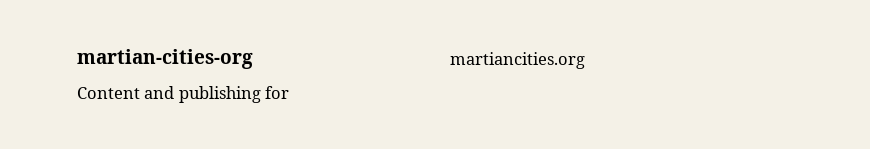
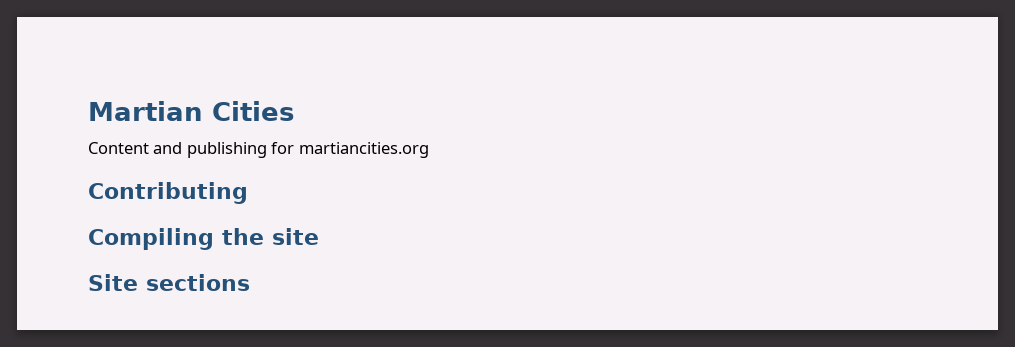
- martian-cities-org
+ Martian Cities
+ Contributing
+ Compiling the site
+ Site sections

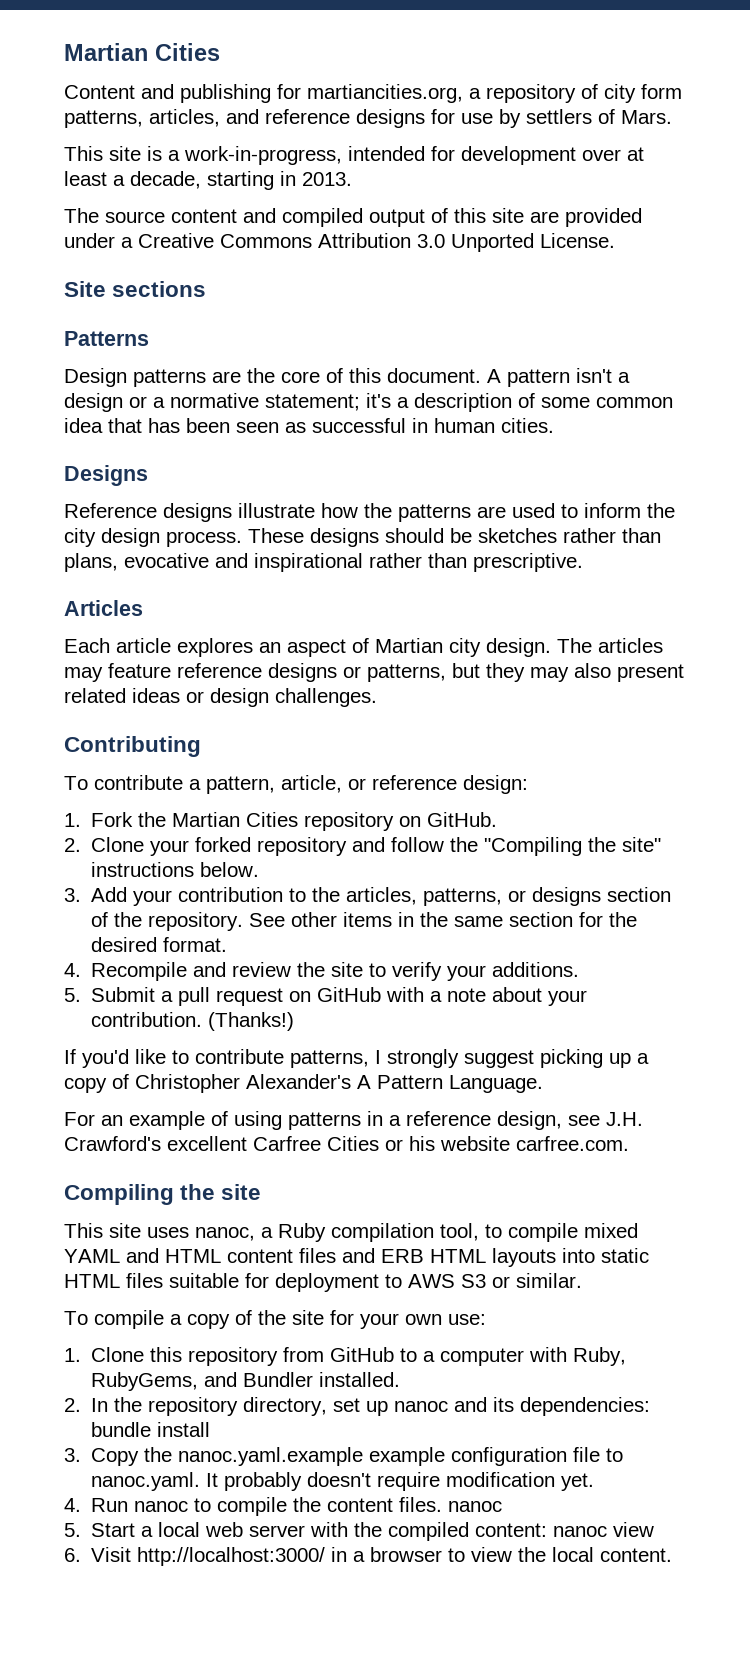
- Content and publishing for martiancities.org
+ Content and publishing for martiancities.org, a repository of city form patterns, articles, and reference designs for use by settlers of Mars.
+ This site is a work-in-progress, intended for development over at least a decade, starting in 2013.
+ The source content and compiled output of this site are provided under a Creative Commons Attribution 3.0 Unported License.
+ Site sections
+ Patterns
+ Design patterns are the core of this document. A pattern isn't a design or a normative statement; it's a description of some common idea that has been seen as successful in human cities.
+ Designs
+ Reference designs illustrate how the patterns are used to inform the city design process. These designs should be sketches rather than plans, evocative and inspirational rather than prescriptive.
+ Articles
+ Each article explores an aspect of Martian city design. The articles may feature reference designs or patterns, but they may also present related ideas or design challenges.
  Contributing
+ To contribute a pattern, article, or reference design:
+ 1. Fork the Martian Cities repository on GitHub.
+ 2. Clone your forked repository and follow the "Compiling the site" instructions below.
+ 3. Add your contribution to the articles, patterns, or designs section of the repository. See other items in the same section for the desired format.
+ 4. Recompile and review the site to verify your additions.
+ 5. Submit a pull request on GitHub with a note about your contribution. (Thanks!)
+ If you'd like to contribute patterns, I strongly suggest picking up a copy of Christopher Alexander's A Pattern Language.
+ For an example of using patterns in a reference design, see J.H. Crawford's excellent Carfree Cities or his website carfree.com.
  Compiling the site
- Site sections
+ This site uses nanoc, a Ruby compilation tool, to compile mixed YAML and HTML content files and ERB HTML layouts into static HTML files suitable for deployment to AWS S3 or similar.
+ To compile a copy of the site for your own use:
+ 1. Clone this repository from GitHub to a computer with Ruby, RubyGems, and Bundler installed.
+ 2. In the repository directory, set up nanoc and its dependencies: bundle install
+ 3. Copy the nanoc.yaml.example example configuration file to nanoc.yaml. It probably doesn't require modification yet.
+ 4. Run nanoc to compile the content files. nanoc
+ 5. Start a local web server with the compiled content: nanoc view
+ 6. Visit http://localhost:3000/ in a browser to view the local content.

